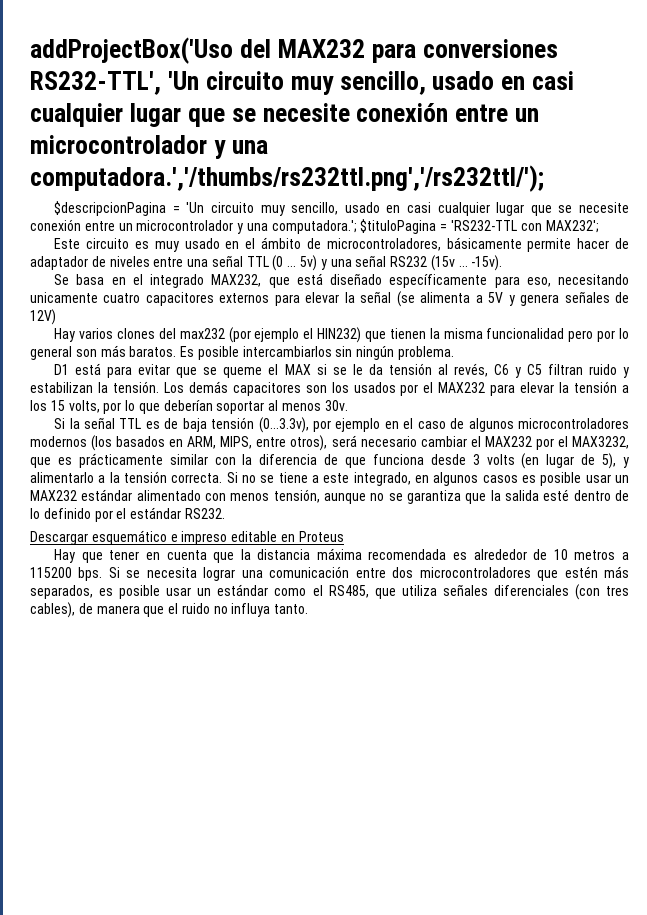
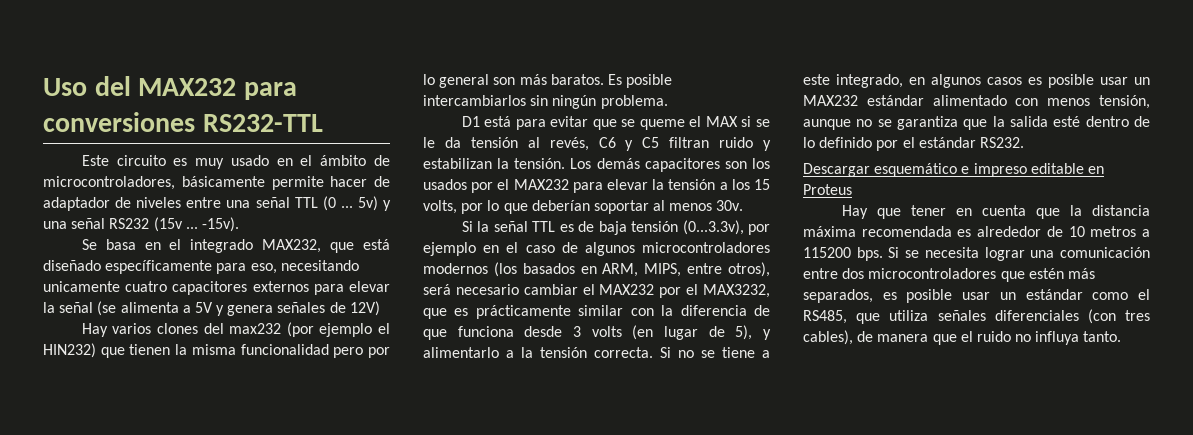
- addProjectBox('Uso del MAX232 para conversiones RS232-TTL', 'Un circuito muy sencillo, usado en casi cualquier lugar que se necesite conexión entre un microcontrolador y una computadora.','/thumbs/rs232ttl.png','/rs232ttl/');
- $descripcionPagina = 'Un circuito muy sencillo, usado en casi cualquier lugar que se necesite conexión entre un microcontrolador y una computadora.'; $tituloPagina = 'RS232-TTL con MAX232';
+ Uso del MAX232 para conversiones RS232-TTL

